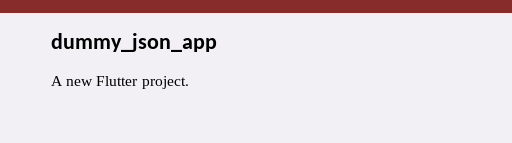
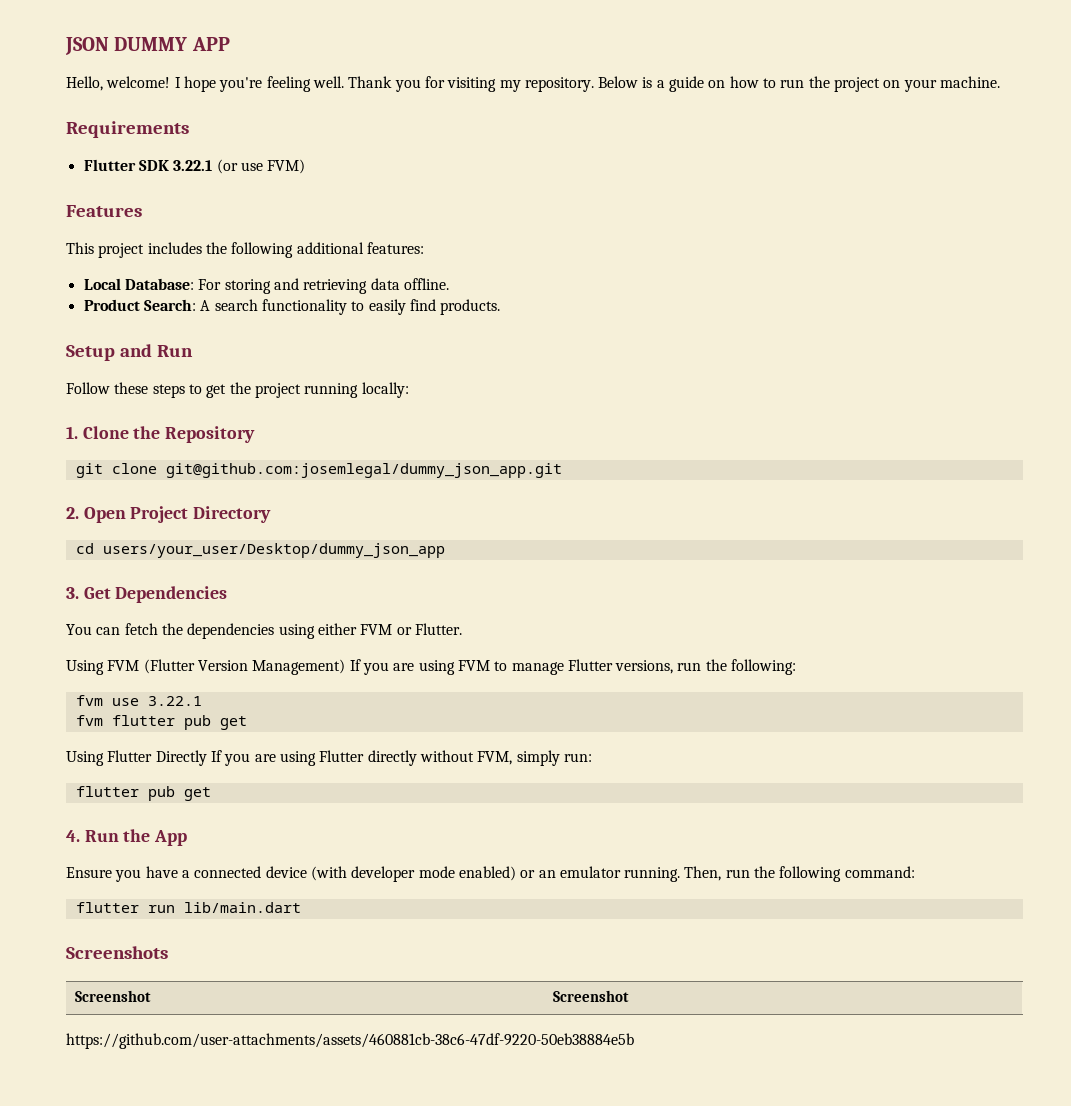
- dummy_json_app
- A new Flutter project.
+ JSON DUMMY APP
+ Hello, welcome! I hope you're feeling well. Thank you for visiting my repository. Below is a guide on how to run the project on your machine.
+ Requirements
+ Flutter SDK 3.22.1 (or use FVM)
+ Features
+ This project includes the following additional features:
+ Local Database: For storing and retrieving data offline.
+ Product Search: A search functionality to easily find products.
+ Setup and Run
+ Follow these steps to get the project running locally:
+ 1. Clone the Repository
+ git clone git@github.com:josemlegal/dummy_json_app.git
+ 2. Open Project Directory
+ cd users/your_user/Desktop/dummy_json_app
+ 3. Get Dependencies
+ You can fetch the dependencies using either FVM or Flutter.
+ Using FVM (Flutter Version Management) If you are using FVM to manage Flutter versions, run the following:
+ fvm use 3.22.1
+ fvm flutter pub get
+ Using Flutter Directly If you are using Flutter directly without FVM, simply run:
+ flutter pub get
+ 4. Run the App
+ Ensure you have a connected device (with developer mode enabled) or an emulator running. Then, run the following command:
+ flutter run lib/main.dart
+ Screenshots
+ Screenshot | Screenshot
+ https://github.com/user-attachments/assets/460881cb-38c6-47df-9220-50eb38884e5b

